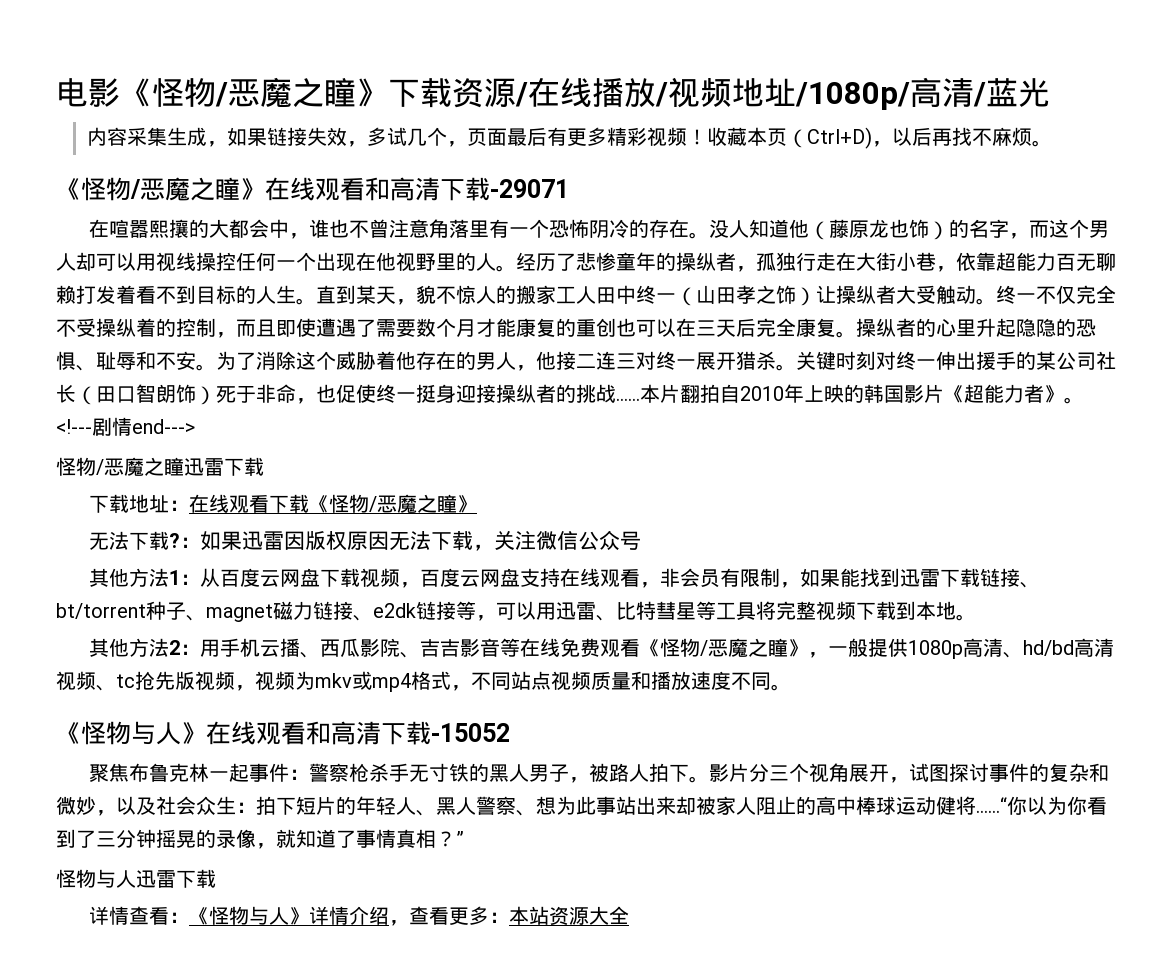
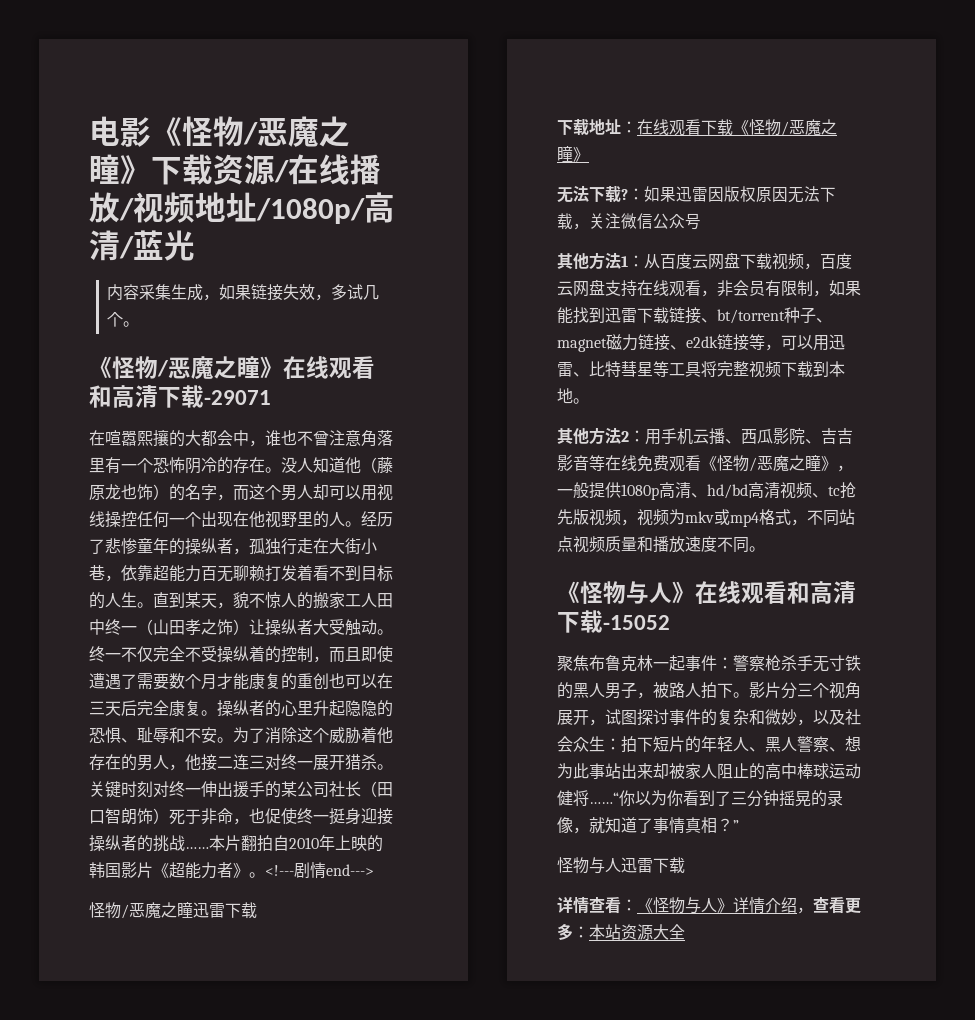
- 内容采集生成，如果链接失效，多试几个，页面最后有更多精彩视频！收藏本页（Ctrl+D)，以后再找不麻烦。
+ 内容采集生成，如果链接失效，多试几个。

